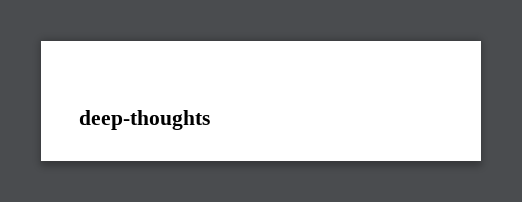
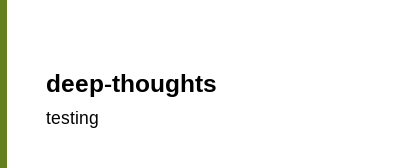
+ testing

